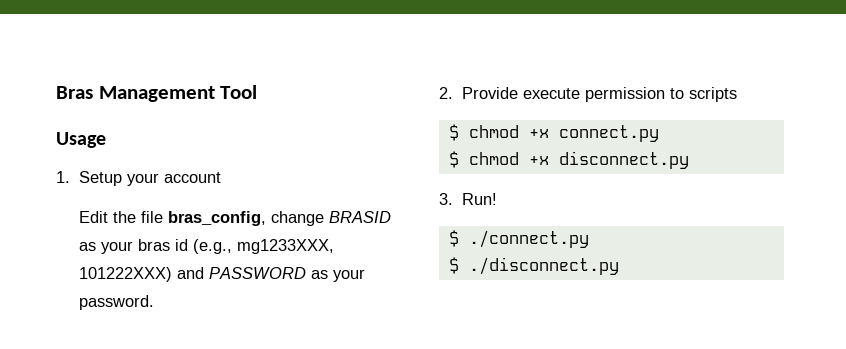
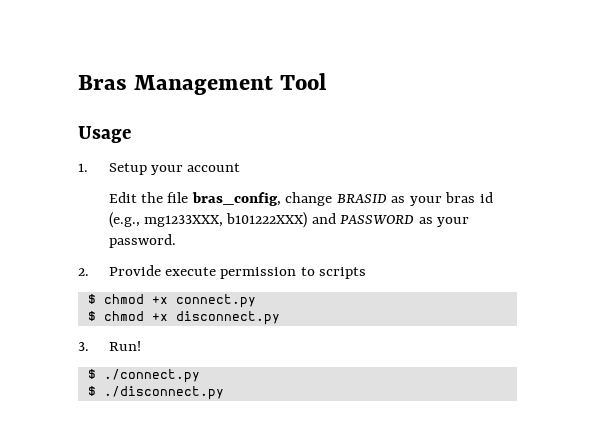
- Edit the file bras_config, change BRASID as your bras id (e.g., mg1233XXX, 101222XXX) and PASSWORD as your password.
+ Edit the file bras_config, change BRASID as your bras id (e.g., mg1233XXX, b101222XXX) and PASSWORD as your password.

